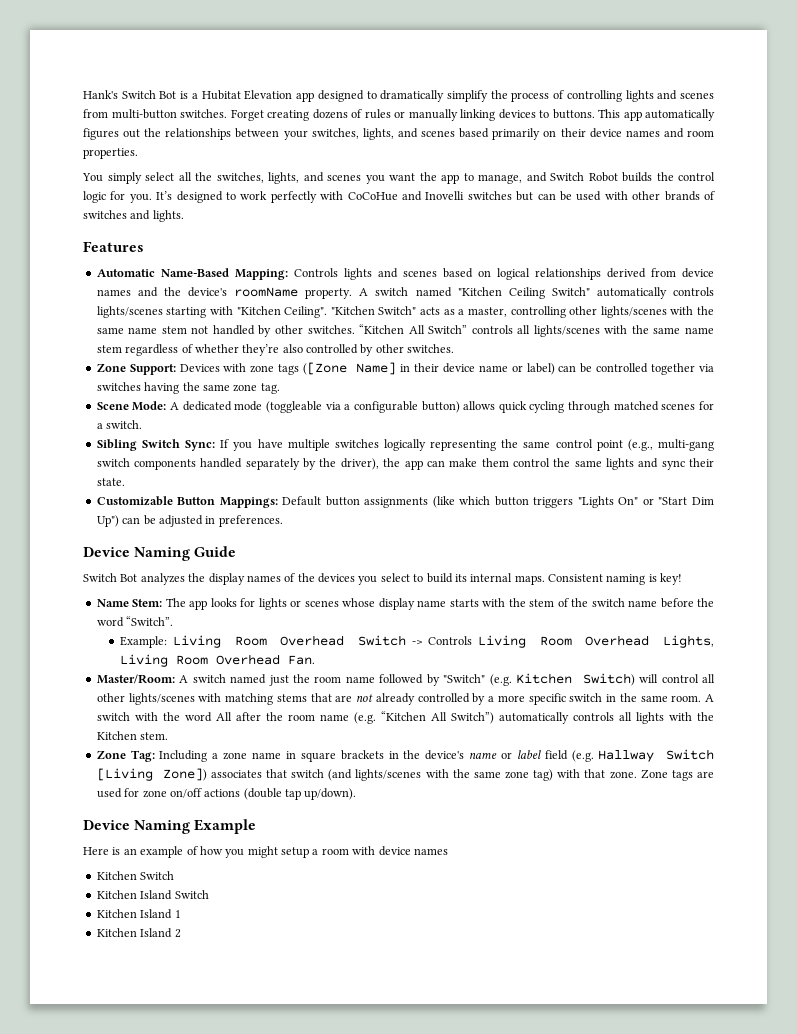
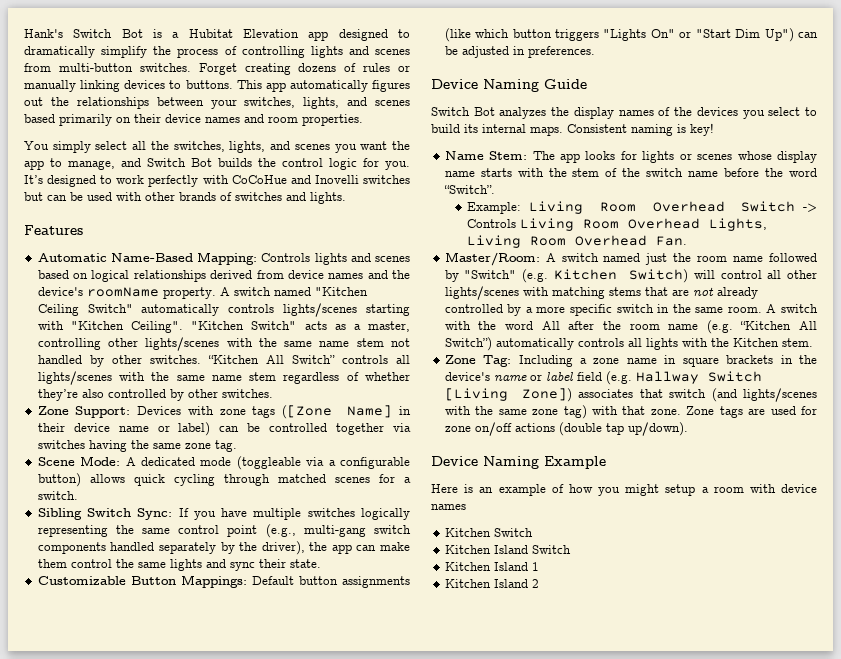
- You simply select all the switches, lights, and scenes you want the app to manage, and Switch Robot builds the control logic for you.
+ You simply select all the switches, lights, and scenes you want the app to manage, and Switch Bot builds the control logic for you.

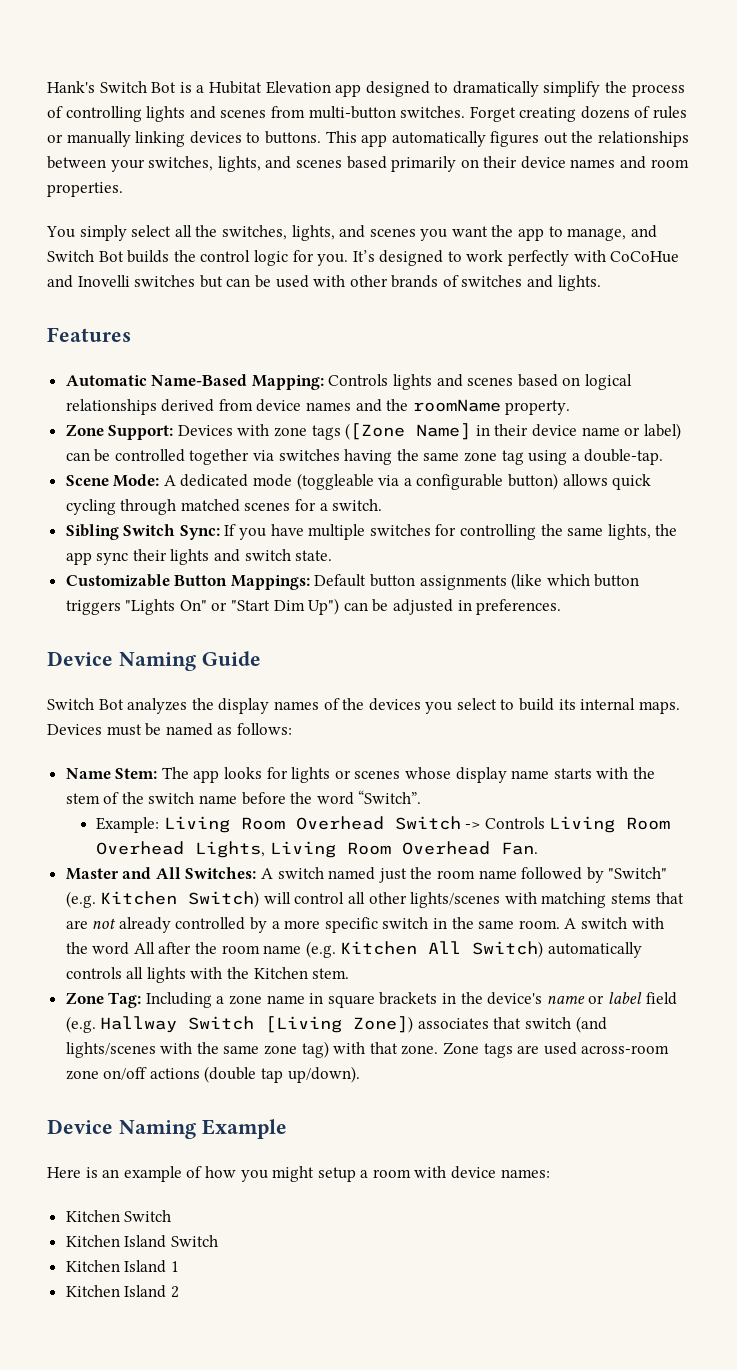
- Automatic Name-Based Mapping: Controls lights and scenes based on logical relationships derived from device names and the device's roomName property. A switch named "Kitchen Ceiling Switch" automatically controls lights/scenes starting with "Kitchen Ceiling". "Kitchen Switch" acts as a master, controlling other lights/scenes with the same name stem not handled by other switches. “Kitchen All Switch” controls all lights/scenes with the same name stem regardless of whether they’re also controlled by other switches.
+ Automatic Name-Based Mapping: Controls lights and scenes based on logical relationships derived from device names and the roomName property.
- Zone Support: Devices with zone tags ([Zone Name] in their device name or label) can be controlled together via switches having the same zone tag.
+ Zone Support: Devices with zone tags ([Zone Name] in their device name or label) can be controlled together via switches having the same zone tag using a double-tap.
- Sibling Switch Sync: If you have multiple switches logically representing the same control point (e.g., multi-gang switch components handled separately by the driver), the app can make them control the same lights and sync their state.
+ Sibling Switch Sync: If you have multiple switches for controlling the same lights, the app sync their lights and switch state.
- Consistent naming is key!
+ Devices must be named as follows:
- Master/Room: A switch named just the room name followed by "Switch" (e.g. Kitchen Switch) will control all other lights/scenes with matching stems that are not already controlled by a more specific switch in the same room.
+ Master and All Switches: A switch named just the room name followed by "Switch" (e.g. Kitchen Switch) will control all other lights/scenes with matching stems that are not already controlled by a more specific switch in the same room.
- A switch with the word All after the room name (e.g. “Kitchen All Switch”) automatically controls all lights with the Kitchen stem.
+ A switch with the word All after the room name (e.g. Kitchen All Switch) automatically controls all lights with the Kitchen stem.
- Zone tags are used for zone on/off actions (double tap up/down).
+ Zone tags are used across-room zone on/off actions (double tap up/down).
- Here is an example of how you might setup a room with device names
+ Here is an example of how you might setup a room with device names:

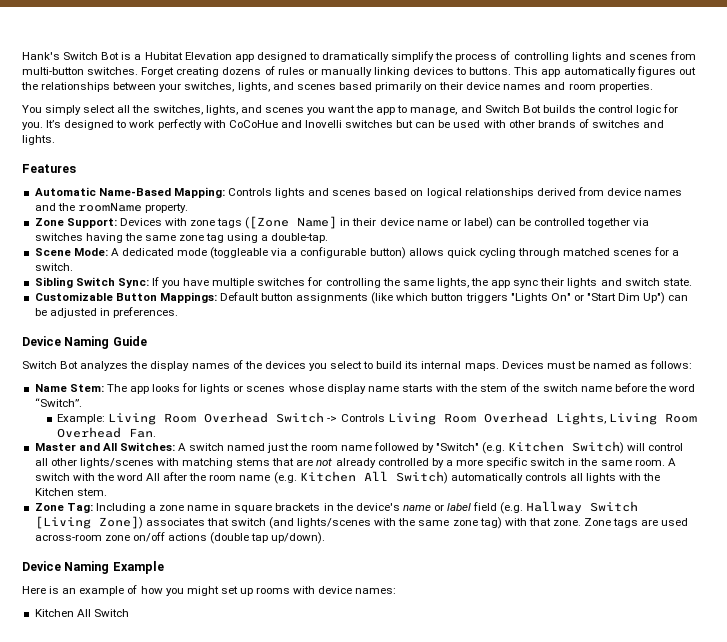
- Here is an example of how you might setup a room with device names:
+ Here is an example of how you might set up rooms with device names:
- Kitchen Switch
- Kitchen Island Switch
- Kitchen Island 1
- Kitchen Island 2
+ Kitchen All Switch

